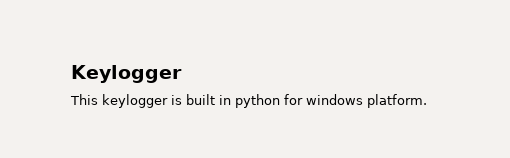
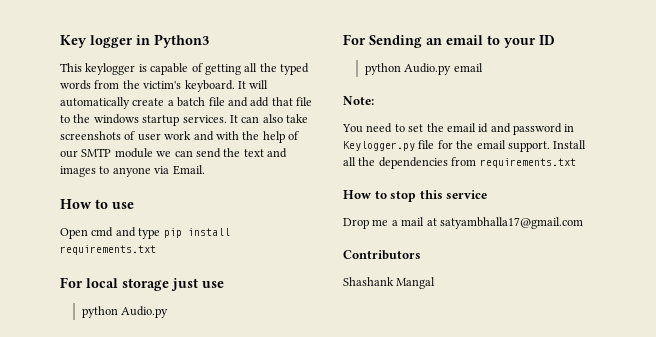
- Keylogger
+ Key logger in Python3
- This keylogger is built in python for windows platform.
+ This keylogger is capable of getting all the typed words from the victim's keyboard. It will automatically create a batch file and add that file to the windows startup services. It can also take screenshots of user work and with the help of our SMTP module we can send the text and images to anyone via Email.
+ How to use
+ Open cmd and type pip install requirements.txt
+ For local storage just use
+ python Audio.py
+ For Sending an email to your ID
+ python Audio.py email
+ Note:
+ You need to set the email id and password in Keylogger.py file for the email support. Install all the dependencies from requirements.txt
+ How to stop this service
+ Drop me a mail at satyambhalla17@gmail.com
+ Contributors
+ Shashank Mangal

